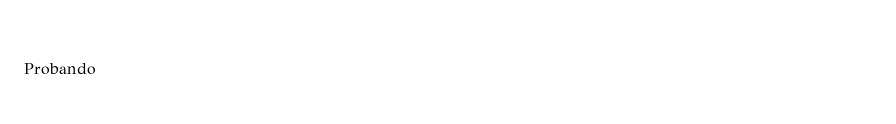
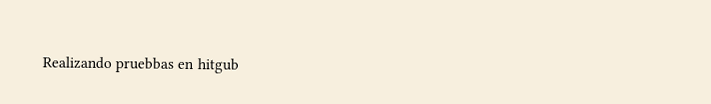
- Probando
+ Realizando pruebbas en hitgub

